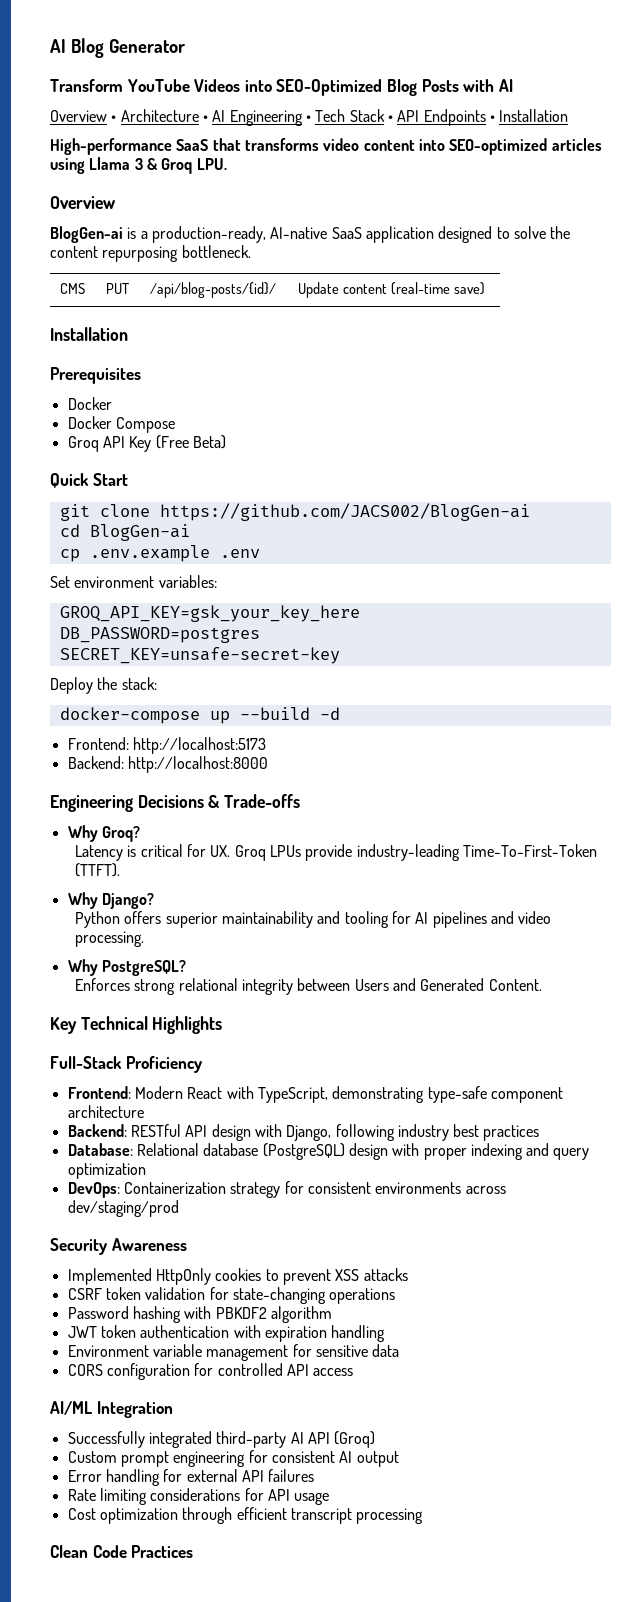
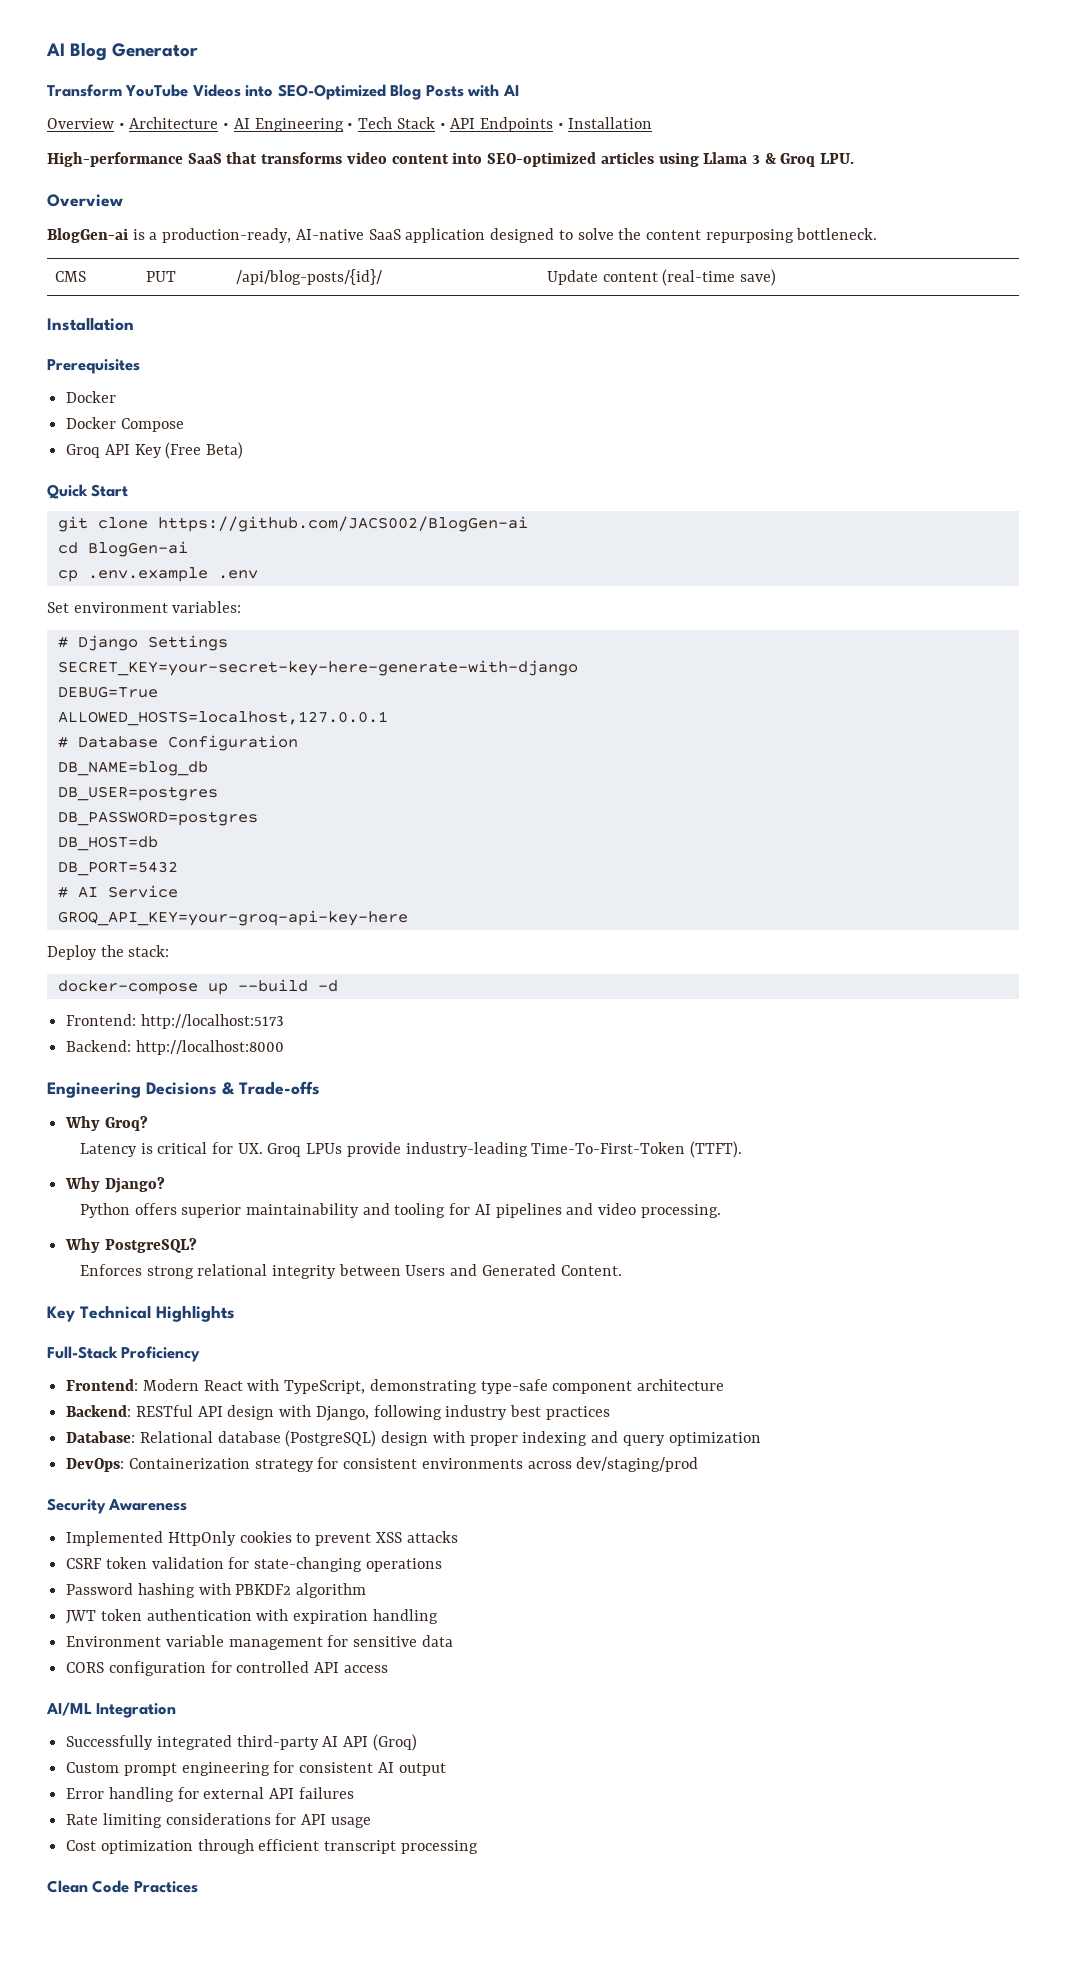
- GROQ_API_KEY=gsk_your_key_here
+ # Django Settings
+ SECRET_KEY=your-secret-key-here-generate-with-django
+ DEBUG=True
+ ALLOWED_HOSTS=localhost,127.0.0.1
+ # Database Configuration
+ DB_NAME=blog_db
+ DB_USER=postgres
  DB_PASSWORD=postgres
- SECRET_KEY=unsafe-secret-key
+ DB_HOST=db
+ DB_PORT=5432
+ # AI Service
+ GROQ_API_KEY=your-groq-api-key-here

